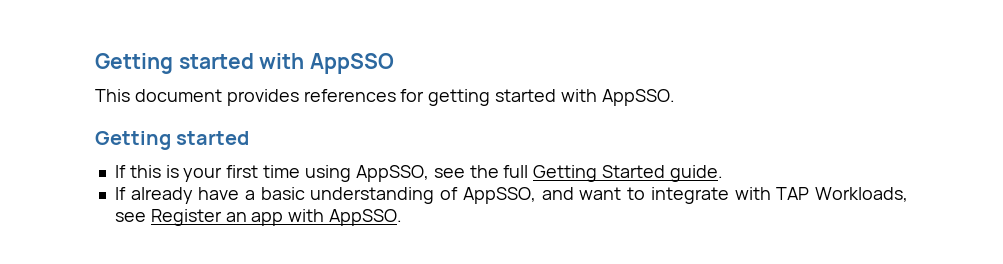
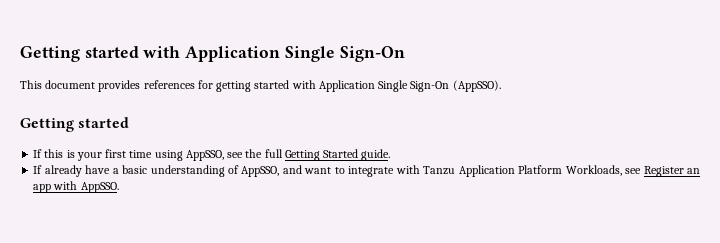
- Getting started with AppSSO
+ Getting started with Application Single Sign-On
- This document provides references for getting started with AppSSO.
+ This document provides references for getting started with Application Single Sign-On (AppSSO).
- If already have a basic understanding of AppSSO, and want to integrate with TAP Workloads, see Register an app with AppSSO.
+ If already have a basic understanding of AppSSO, and want to integrate with Tanzu Application Platform Workloads, see Register an app with AppSSO.

